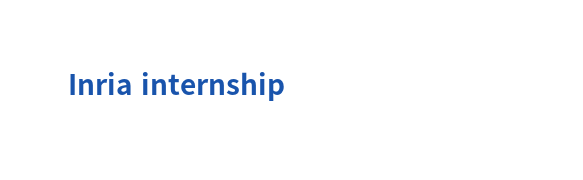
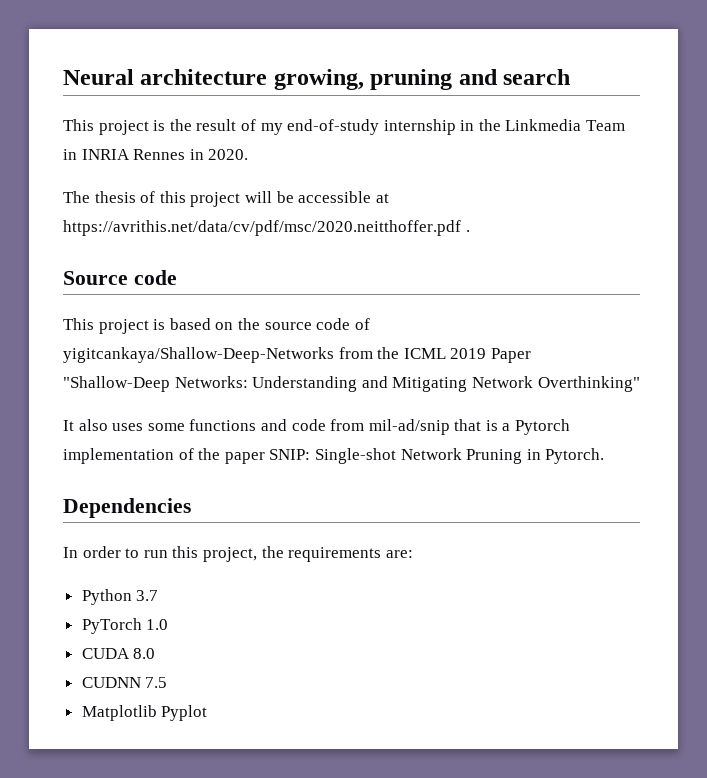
- Inria internship
+ Neural architecture growing, pruning and search
+ This project is the result of my end-of-study internship in the Linkmedia Team in INRIA Rennes in 2020.
+ The thesis of this project will be accessible at https://avrithis.net/data/cv/pdf/msc/2020.neitthoffer.pdf .
+ Source code
+ This project is based on the source code of yigitcankaya/Shallow-Deep-Networks from the ICML 2019 Paper "Shallow-Deep Networks: Understanding and Mitigating Network Overthinking"
+ It also uses some functions and code from mil-ad/snip that is a Pytorch implementation of the paper SNIP: Single-shot Network Pruning in Pytorch.
+ Dependencies
+ In order to run this project, the requirements are:
+ Python 3.7
+ PyTorch 1.0
+ CUDA 8.0
+ CUDNN 7.5
+ Matplotlib Pyplot

